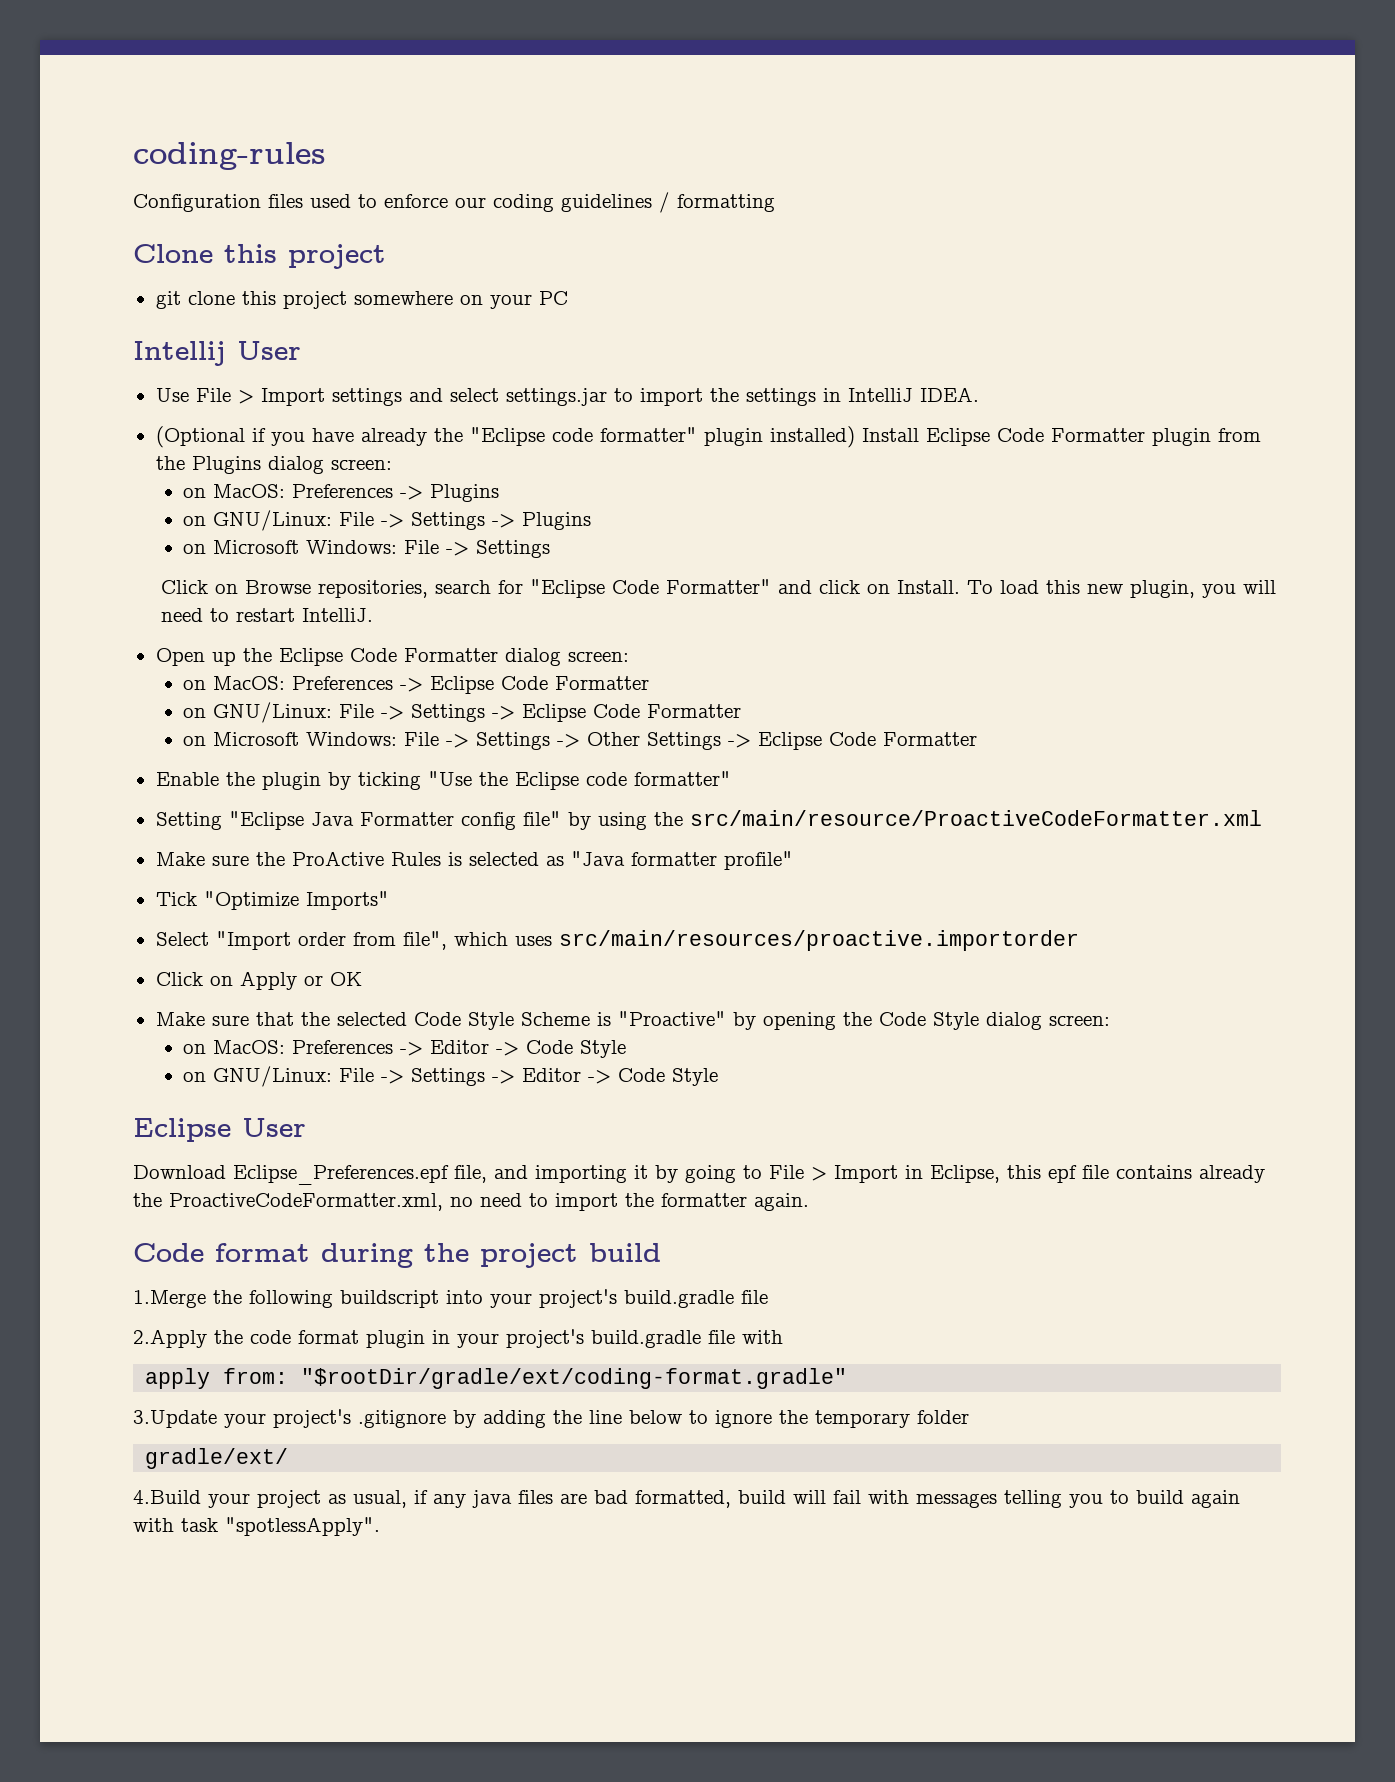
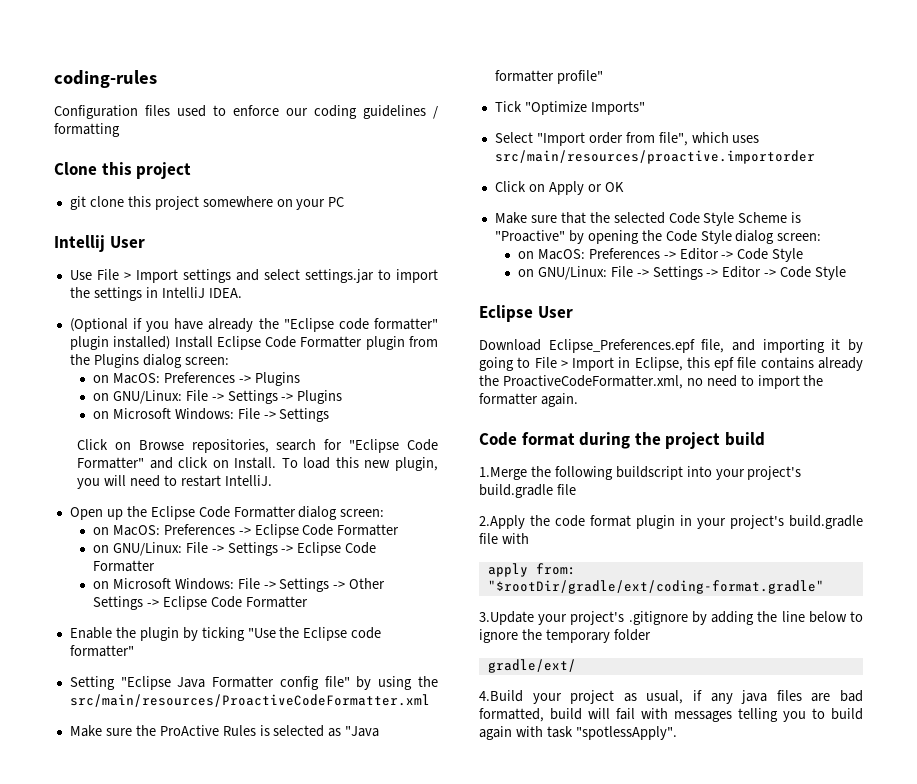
- Setting "Eclipse Java Formatter config file" by using the src/main/resource/ProactiveCodeFormatter.xml
+ Setting "Eclipse Java Formatter config file" by using the src/main/resources/ProactiveCodeFormatter.xml

